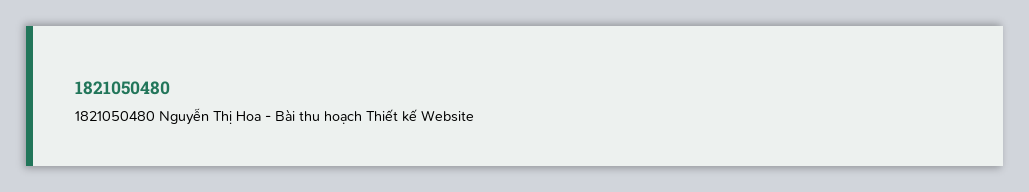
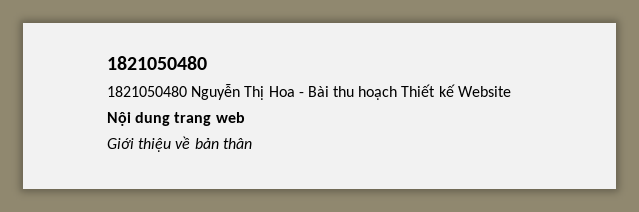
+ Nội dung trang web
+ Giới thiệu về bản thân

